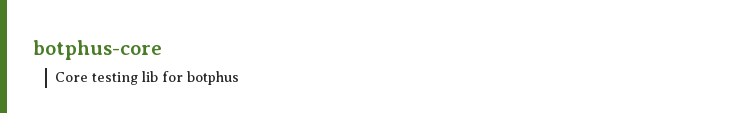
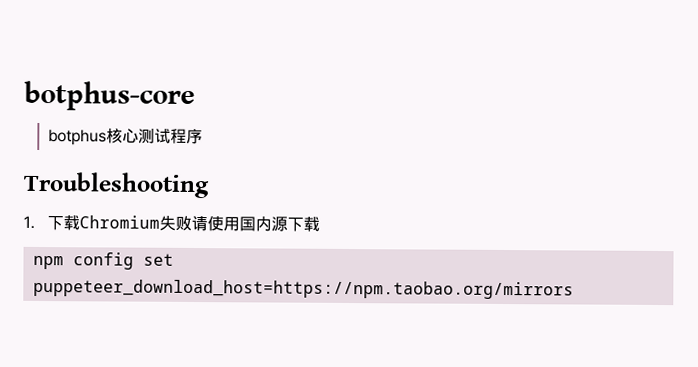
- Core testing lib for botphus
+ botphus核心测试程序
+ Troubleshooting
+ 1.下载Chromium失败请使用国内源下载
+ npm config set puppeteer_download_host=https://npm.taobao.org/mirrors

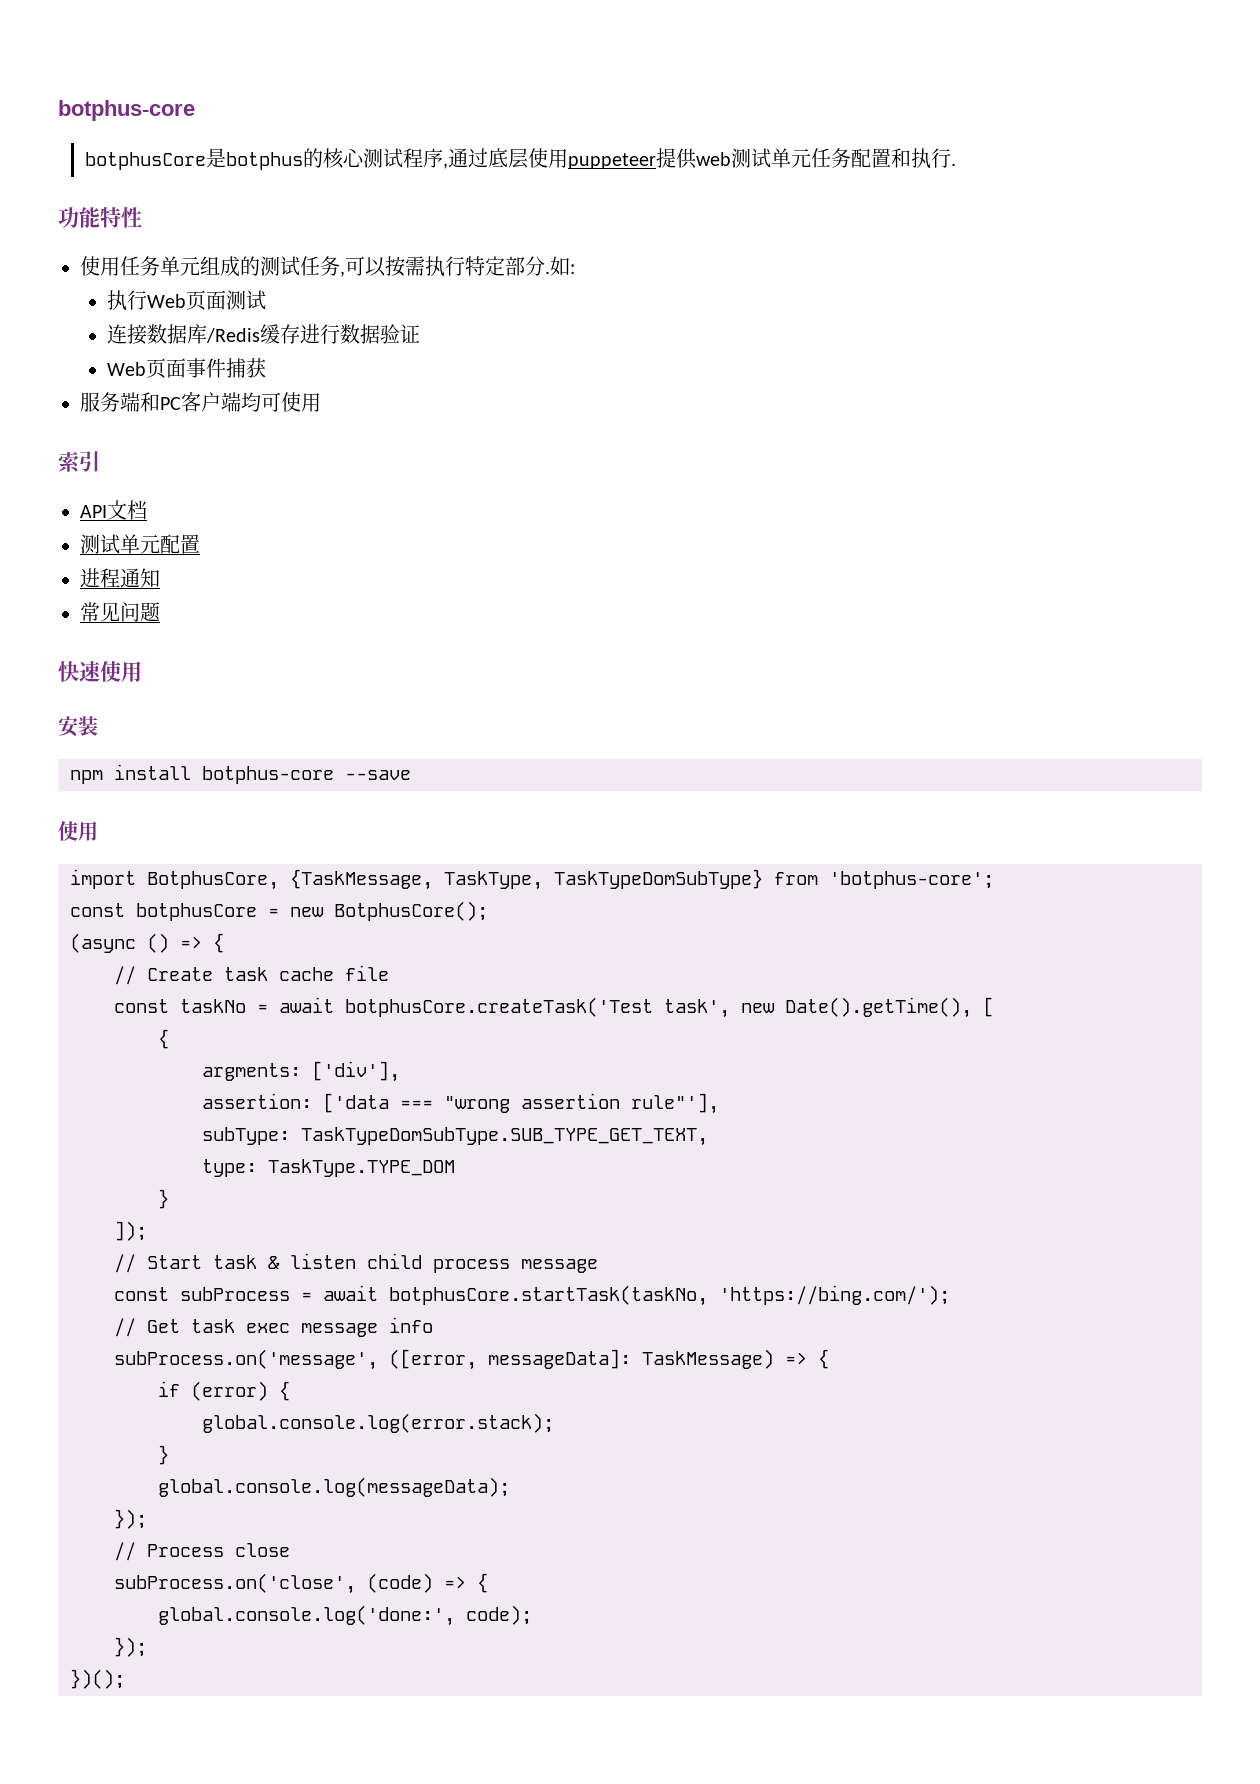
- botphus核心测试程序
- Troubleshooting
- 1.下载Chromium失败请使用国内源下载
- npm config set puppeteer_download_host=https://npm.taobao.org/mirrors
+ botphusCore是botphus的核心测试程序,通过底层使用puppeteer提供web测试单元任务配置和执行.
+ 功能特性
+ 使用任务单元组成的测试任务,可以按需执行特定部分.如:
+ 执行Web页面测试
+ 连接数据库/Redis缓存进行数据验证
+ Web页面事件捕获
+ 服务端和PC客户端均可使用
+ 索引
+ API文档
+ 测试单元配置
+ 进程通知
+ 常见问题
+ 快速使用
+ 安装
+ npm install botphus-core --save
+ 使用
+ import BotphusCore, {TaskMessage, TaskType, TaskTypeDomSubType} from 'botphus-core';
+ const botphusCore = new BotphusCore();
+ (async () => {
+ // Create task cache file
+ const taskNo = await botphusCore.createTask('Test task', new Date().getTime(), [
+ {
+ argments: ['div'],
+ assertion: ['data === "wrong assertion rule"'],
+ subType: TaskTypeDomSubType.SUB_TYPE_GET_TEXT,
+ type: TaskType.TYPE_DOM
+ }
+ ]);
+ // Start task & listen child process message
+ const subProcess = await botphusCore.startTask(taskNo, 'https://bing.com/');
+ // Get task exec message info
+ subProcess.on('message', ([error, messageData]: TaskMessage) => {
+ if (error) {
+ global.console.log(error.stack);
+ }
+ global.console.log(messageData);
+ });
+ // Process close
+ subProcess.on('close', (code) => {
+ global.console.log('done:', code);
+ });
+ })();

